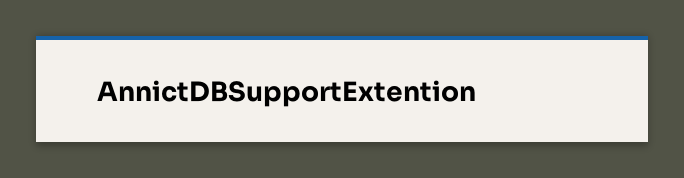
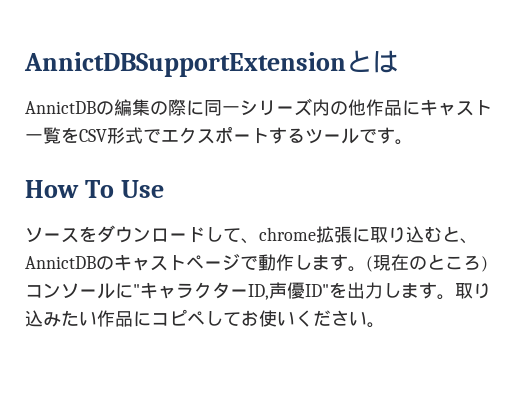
- AnnictDBSupportExtention
+ AnnictDBSupportExtensionとは
+ AnnictDBの編集の際に同一シリーズ内の他作品にキャスト一覧をCSV形式でエクスポートするツールです。
+ How To Use
+ ソースをダウンロードして、chrome拡張に取り込むと、AnnictDBのキャストページで動作します。(現在のところ)コンソールに"キャラクターID,声優ID"を出力します。取り込みたい作品にコピペしてお使いください。

